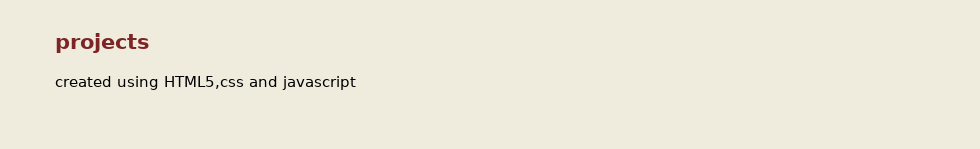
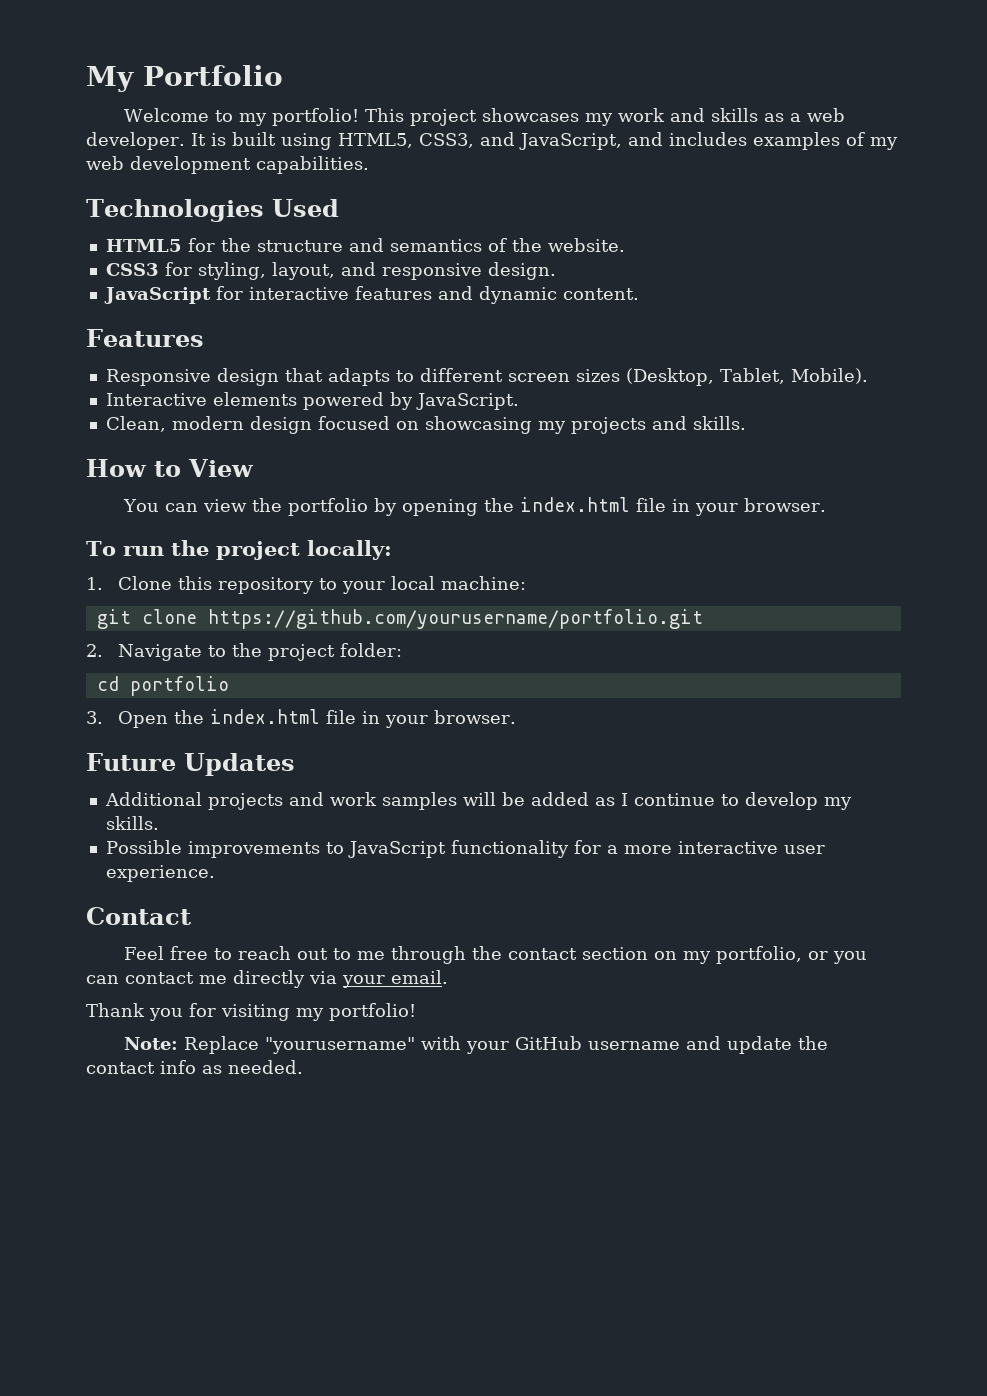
- projects
- created using HTML5,css and javascript
+ My Portfolio
+ Welcome to my portfolio! This project showcases my work and skills as a web developer. It is built using HTML5, CSS3, and JavaScript, and includes examples of my web development capabilities.
+ Technologies Used
+ HTML5 for the structure and semantics of the website.
+ CSS3 for styling, layout, and responsive design.
+ JavaScript for interactive features and dynamic content.
+ Features
+ Responsive design that adapts to different screen sizes (Desktop, Tablet, Mobile).
+ Interactive elements powered by JavaScript.
+ Clean, modern design focused on showcasing my projects and skills.
+ How to View
+ You can view the portfolio by opening the index.html file in your browser.
+ To run the project locally:
+ 1. Clone this repository to your local machine:
+ git clone https://github.com/yourusername/portfolio.git
+ 2. Navigate to the project folder:
+ cd portfolio
+ 3. Open the index.html file in your browser.
+ Future Updates
+ Additional projects and work samples will be added as I continue to develop my skills.
+ Possible improvements to JavaScript functionality for a more interactive user experience.
+ Contact
+ Feel free to reach out to me through the contact section on my portfolio, or you can contact me directly via your email.
+ Thank you for visiting my portfolio!
+ Note: Replace "yourusername" with your GitHub username and update the contact info as needed.

